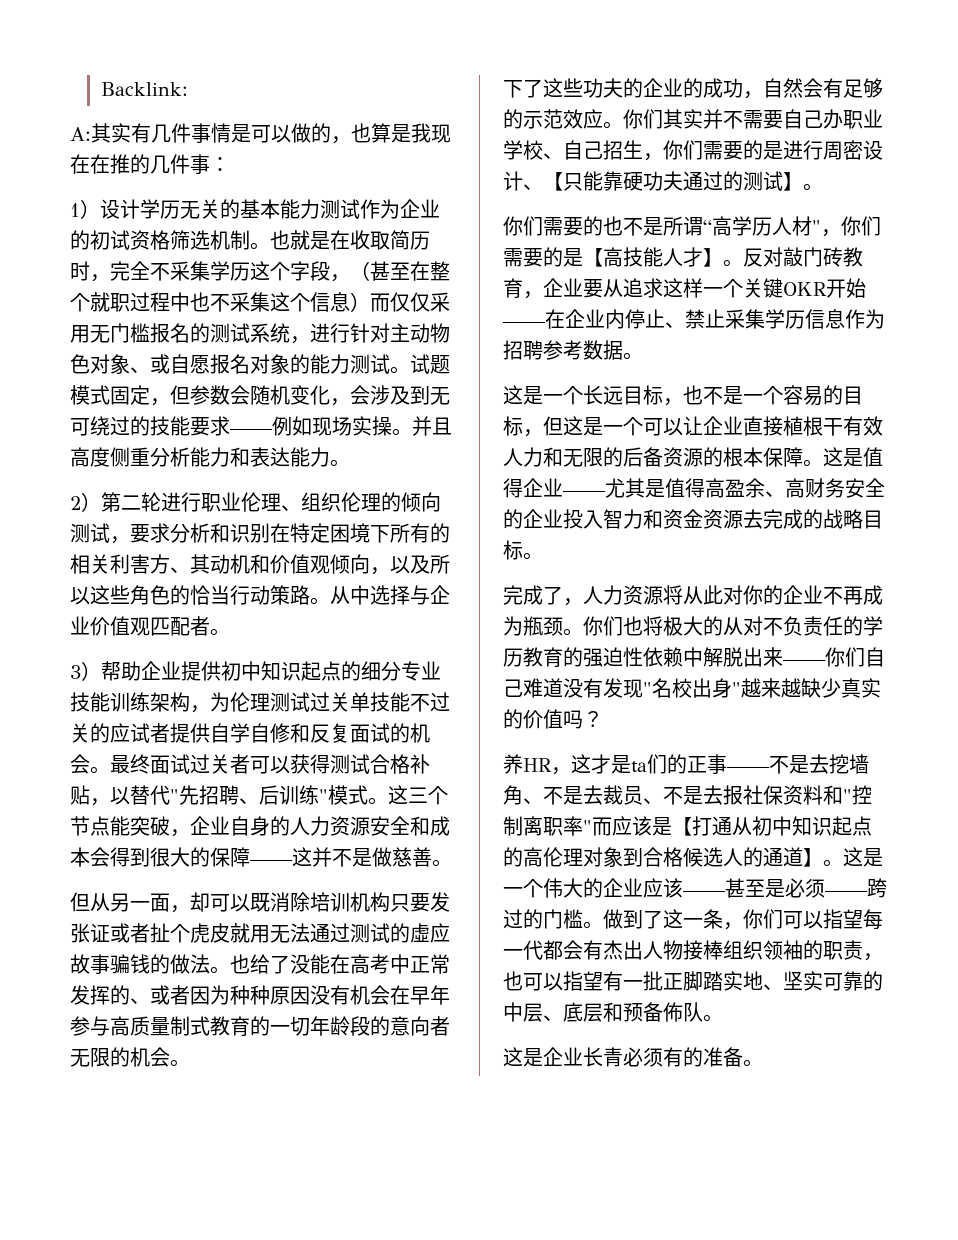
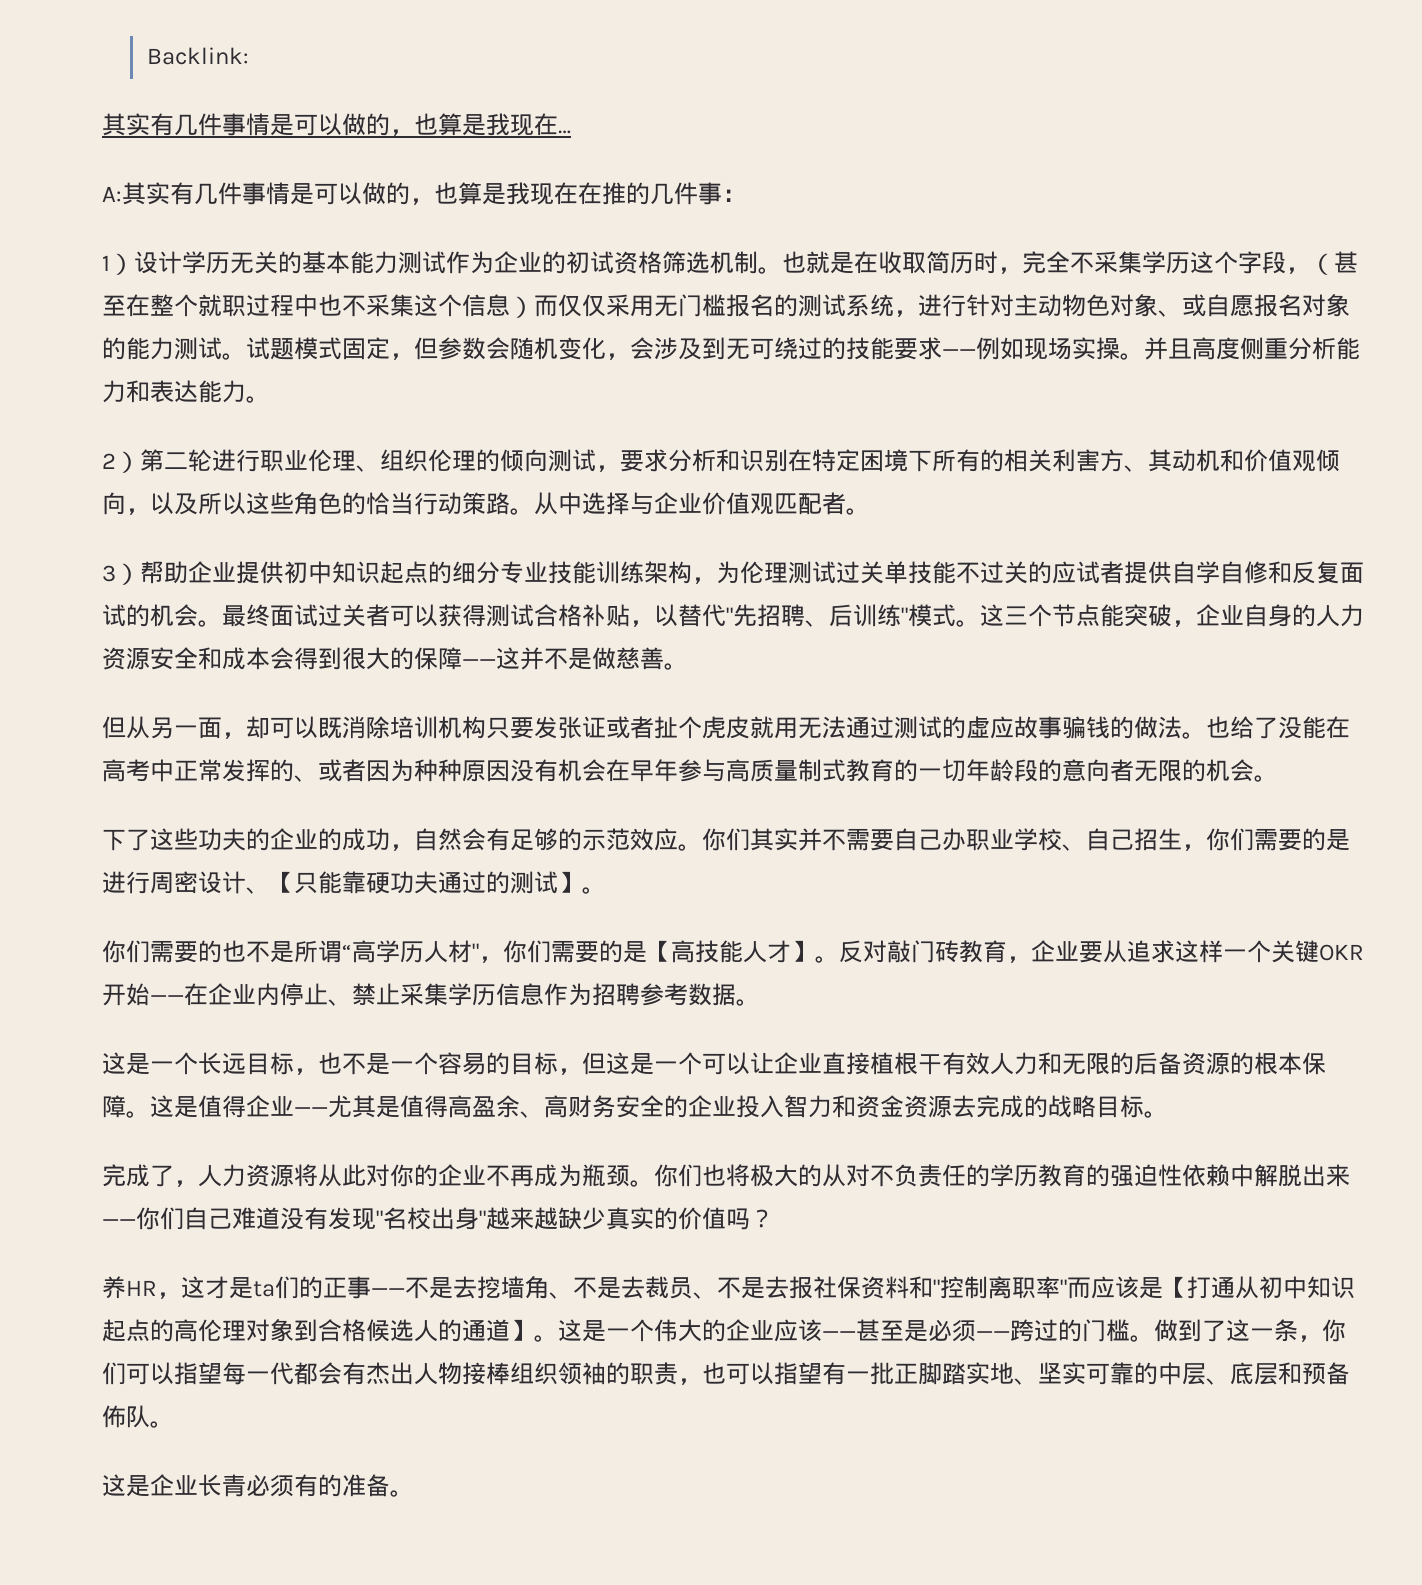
+ 其实有几件事情是可以做的，也算是我现在…

